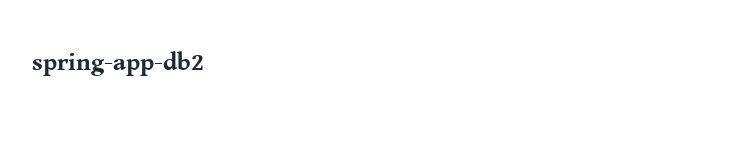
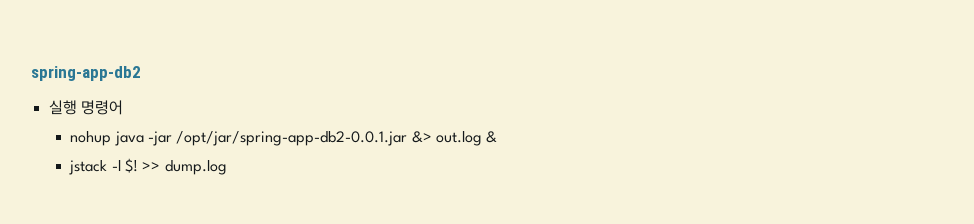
+ 실행 명령어
+ nohup java -jar /opt/jar/spring-app-db2-0.0.1.jar &> out.log &
+ jstack -l $! >> dump.log

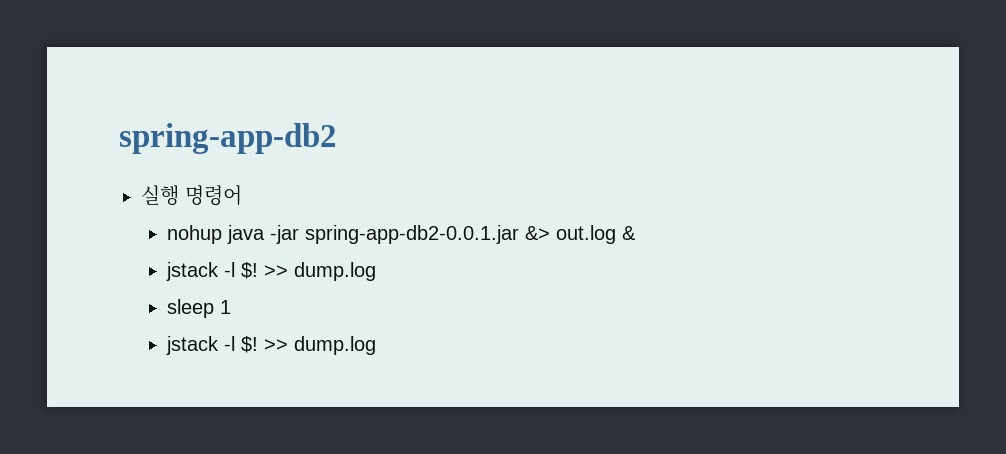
- nohup java -jar /opt/jar/spring-app-db2-0.0.1.jar &> out.log &
+ nohup java -jar spring-app-db2-0.0.1.jar &> out.log &
+ sleep 1
+ jstack -l $! >> dump.log

